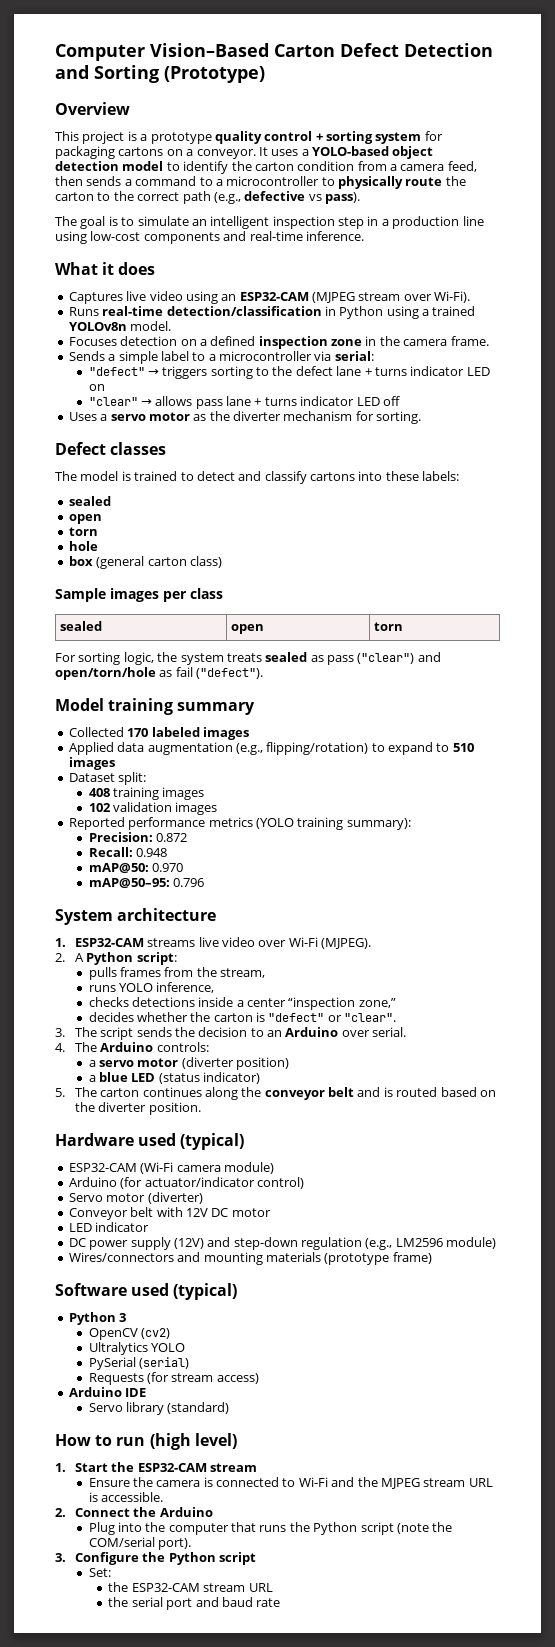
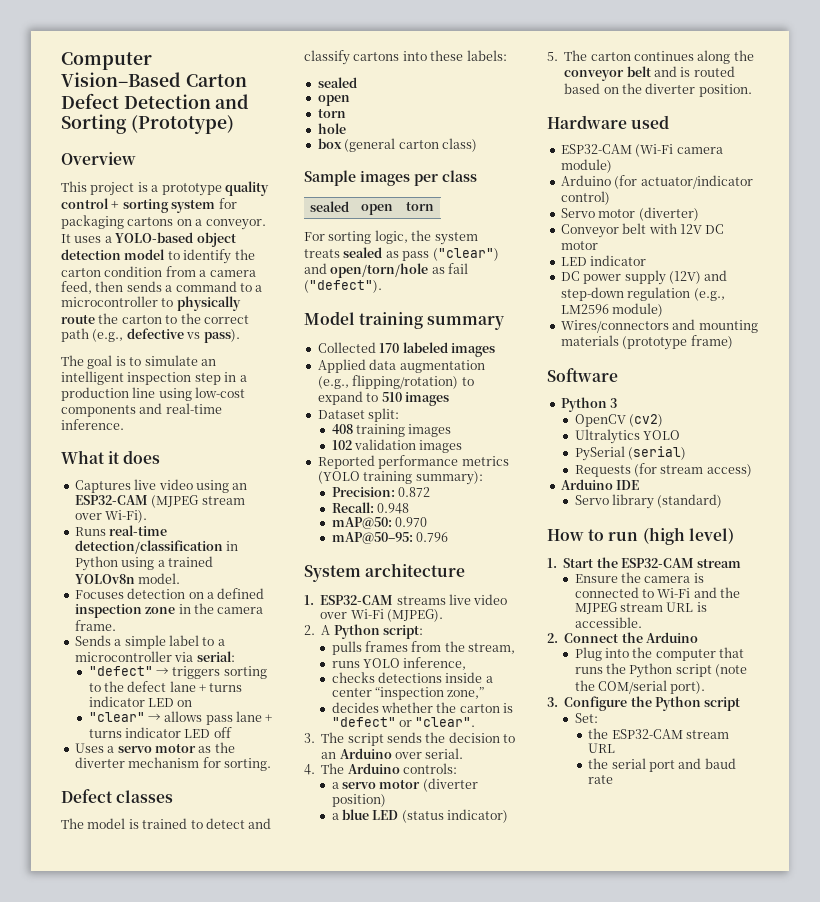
- Hardware used (typical)
+ Hardware used
- Software used (typical)
+ Software

